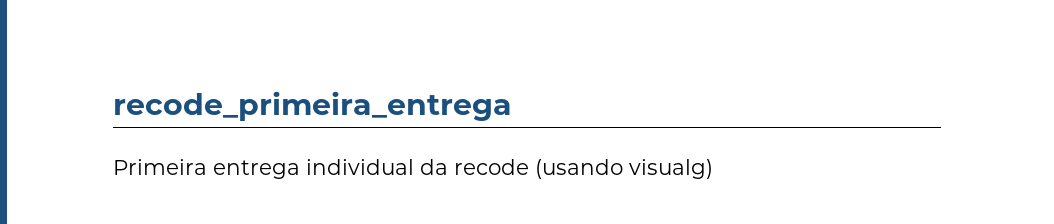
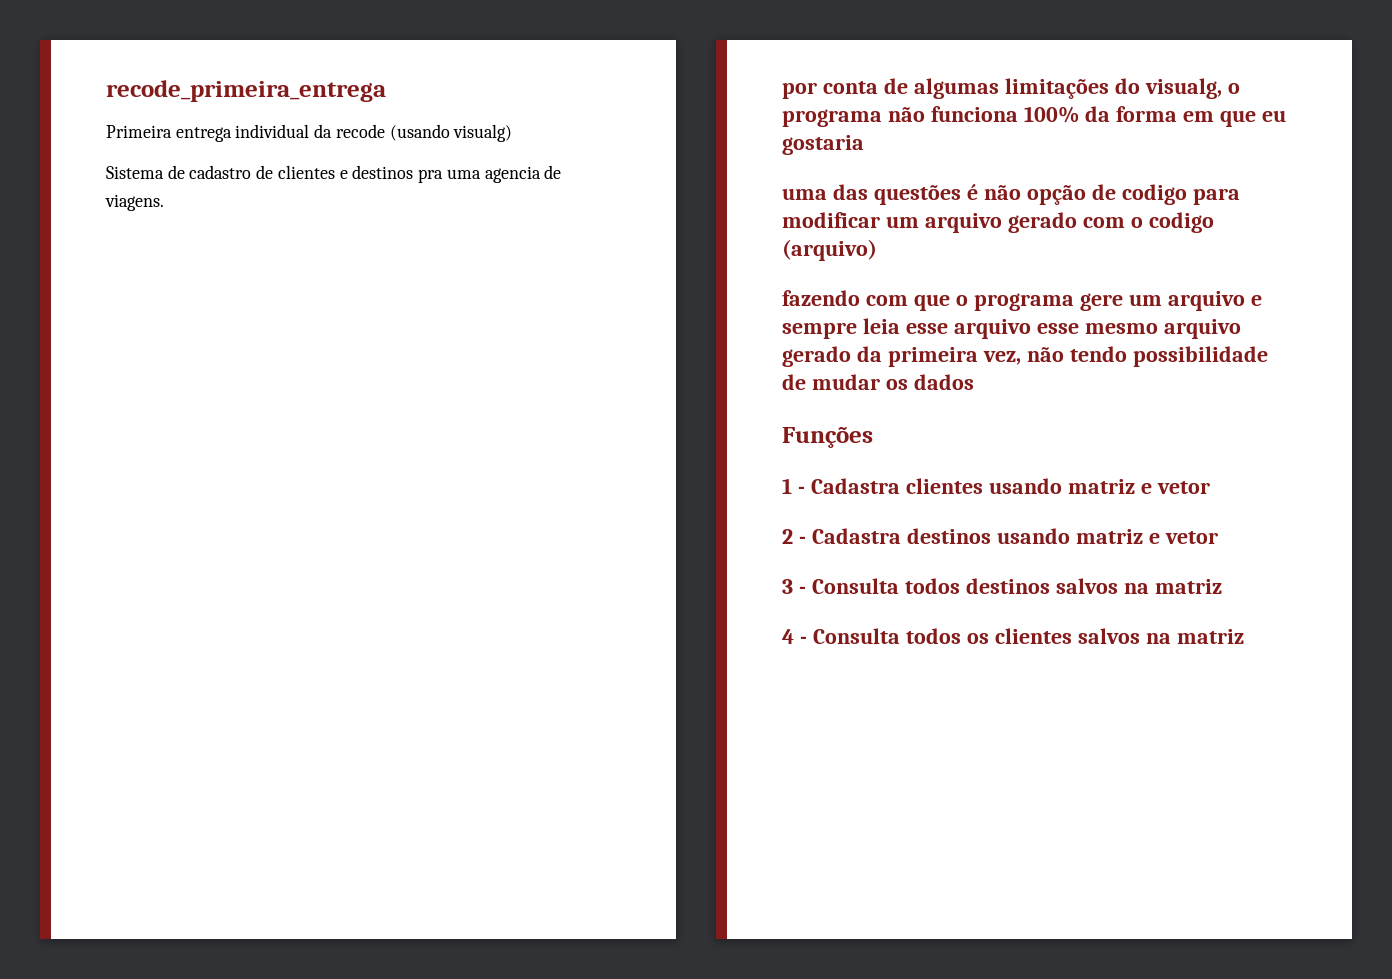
+ Sistema de cadastro de clientes e destinos pra uma agencia de viagens.
+ por conta de algumas limitações do visualg, o programa não funciona 100% da forma em que eu gostaria
+ uma das questões é não opção de codigo para modificar um arquivo gerado com o codigo (arquivo)
+ fazendo com que o programa gere um arquivo e sempre leia esse arquivo esse mesmo arquivo gerado da primeira vez, não tendo possibilidade de mudar os dados
+ Funções
+ 1 - Cadastra clientes usando matriz e vetor
+ 2 - Cadastra destinos usando matriz e vetor
+ 3 - Consulta todos destinos salvos na matriz
+ 4 - Consulta todos os clientes salvos na matriz

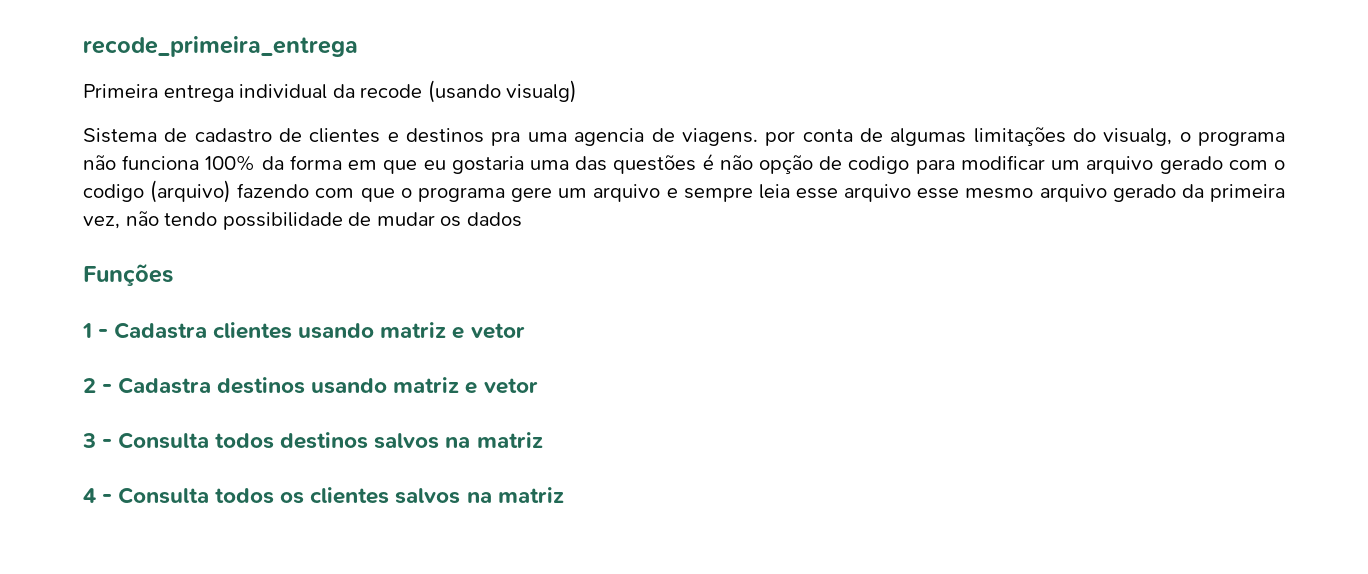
- Sistema de cadastro de clientes e destinos pra uma agencia de viagens.
- por conta de algumas limitações do visualg, o programa não funciona 100% da forma em que eu gostaria
- uma das questões é não opção de codigo para modificar um arquivo gerado com o codigo (arquivo)
- fazendo com que o programa gere um arquivo e sempre leia esse arquivo esse mesmo arquivo gerado da primeira vez, não tendo possibilidade de mudar os dados
+ Sistema de cadastro de clientes e destinos pra uma agencia de viagens. por conta de algumas limitações do visualg, o programa não funciona 100% da forma em que eu gostaria uma das questões é não opção de codigo para modificar um arquivo gerado com o codigo (arquivo) fazendo com que o programa gere um arquivo e sempre leia esse arquivo esse mesmo arquivo gerado da primeira vez, não tendo possibilidade de mudar os dados

